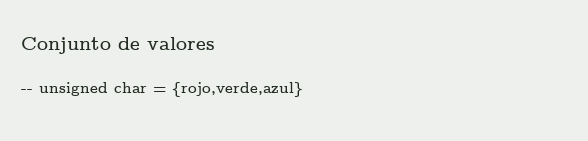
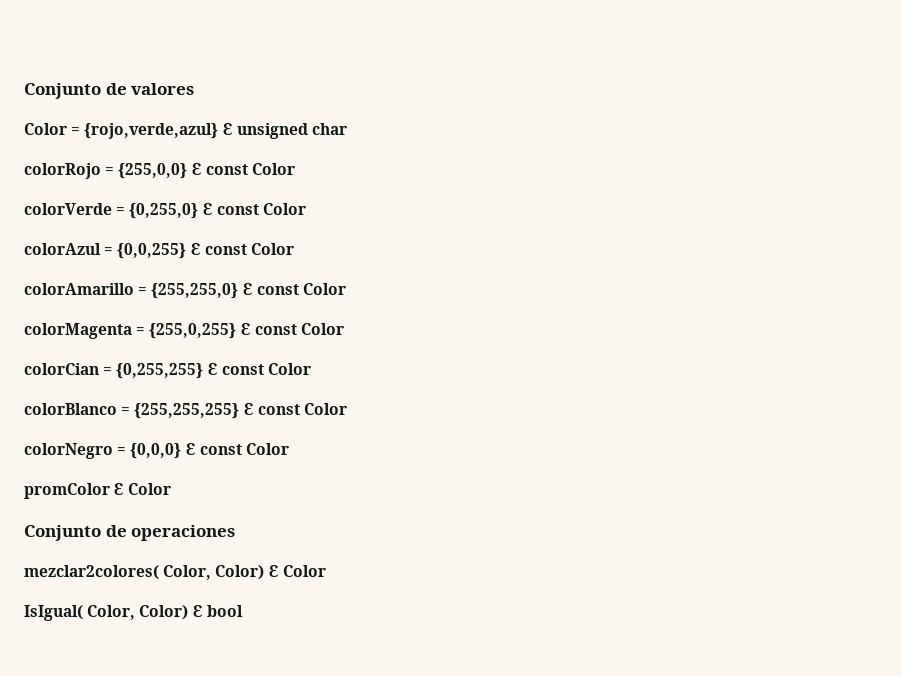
- -- unsigned char = {rojo,verde,azul}
+ Color = {rojo,verde,azul} Ɛ unsigned char
+ colorRojo = {255,0,0} Ɛ const Color
+ colorVerde = {0,255,0} Ɛ const Color
+ colorAzul = {0,0,255} Ɛ const Color
+ colorAmarillo = {255,255,0} Ɛ const Color
+ colorMagenta = {255,0,255} Ɛ const Color
+ colorCian = {0,255,255} Ɛ const Color
+ colorBlanco = {255,255,255} Ɛ const Color
+ colorNegro = {0,0,0} Ɛ const Color
+ promColor Ɛ Color
+ Conjunto de operaciones
+ mezclar2colores( Color, Color) Ɛ Color
+ IsIgual( Color, Color) Ɛ bool

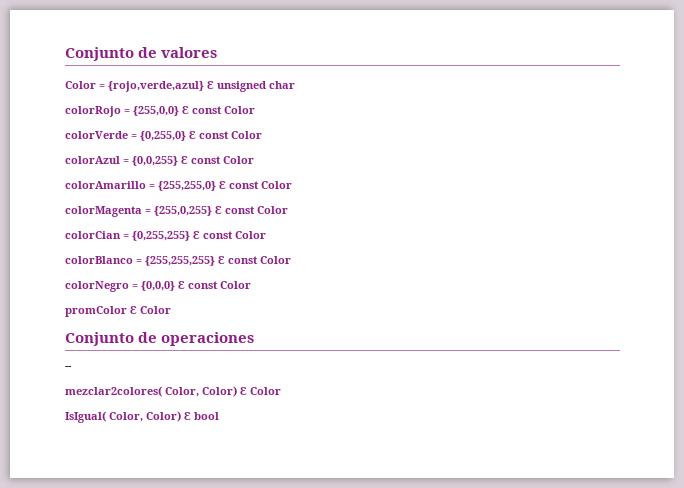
+ --

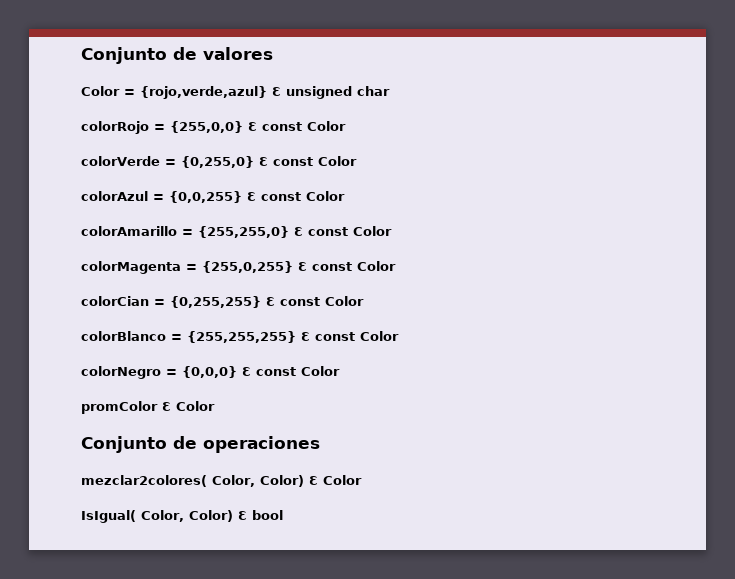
- --

